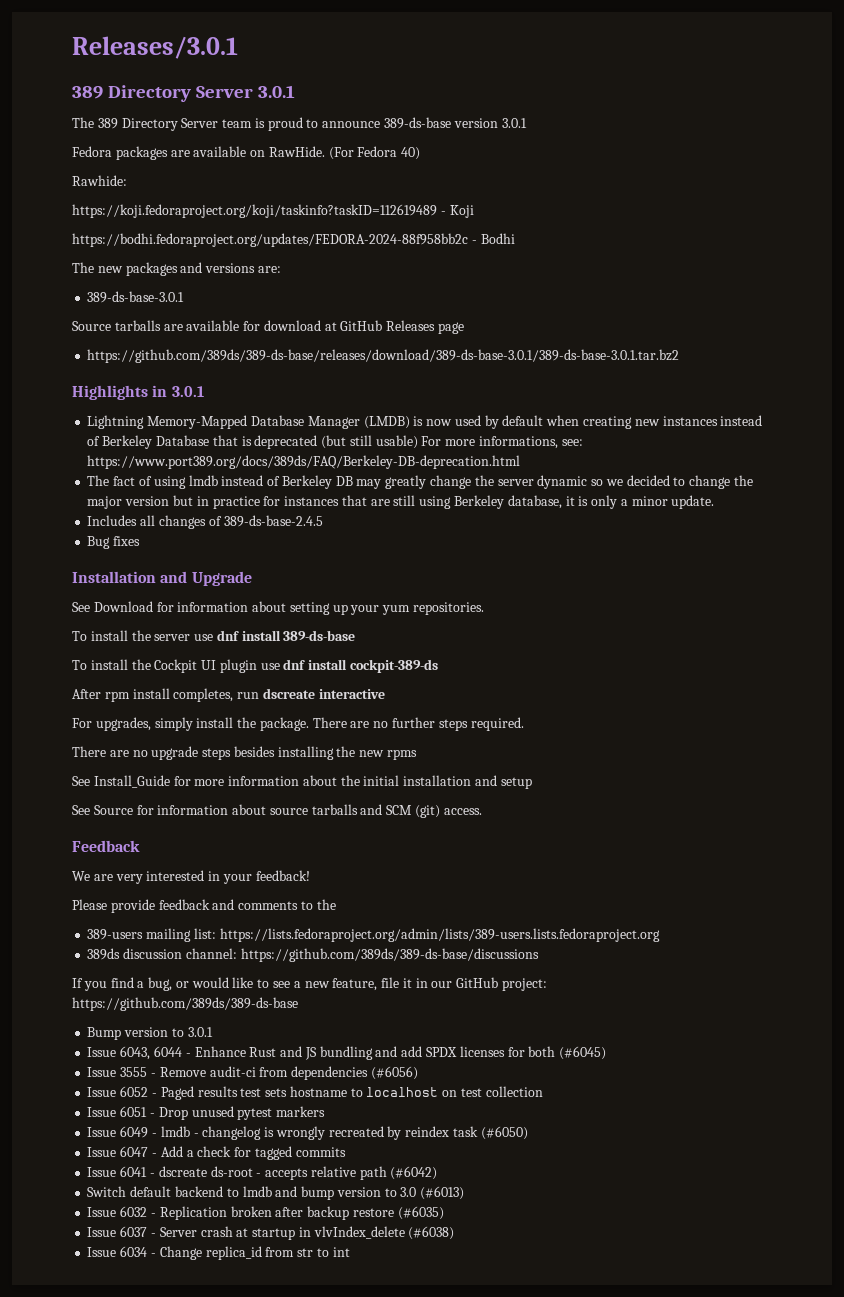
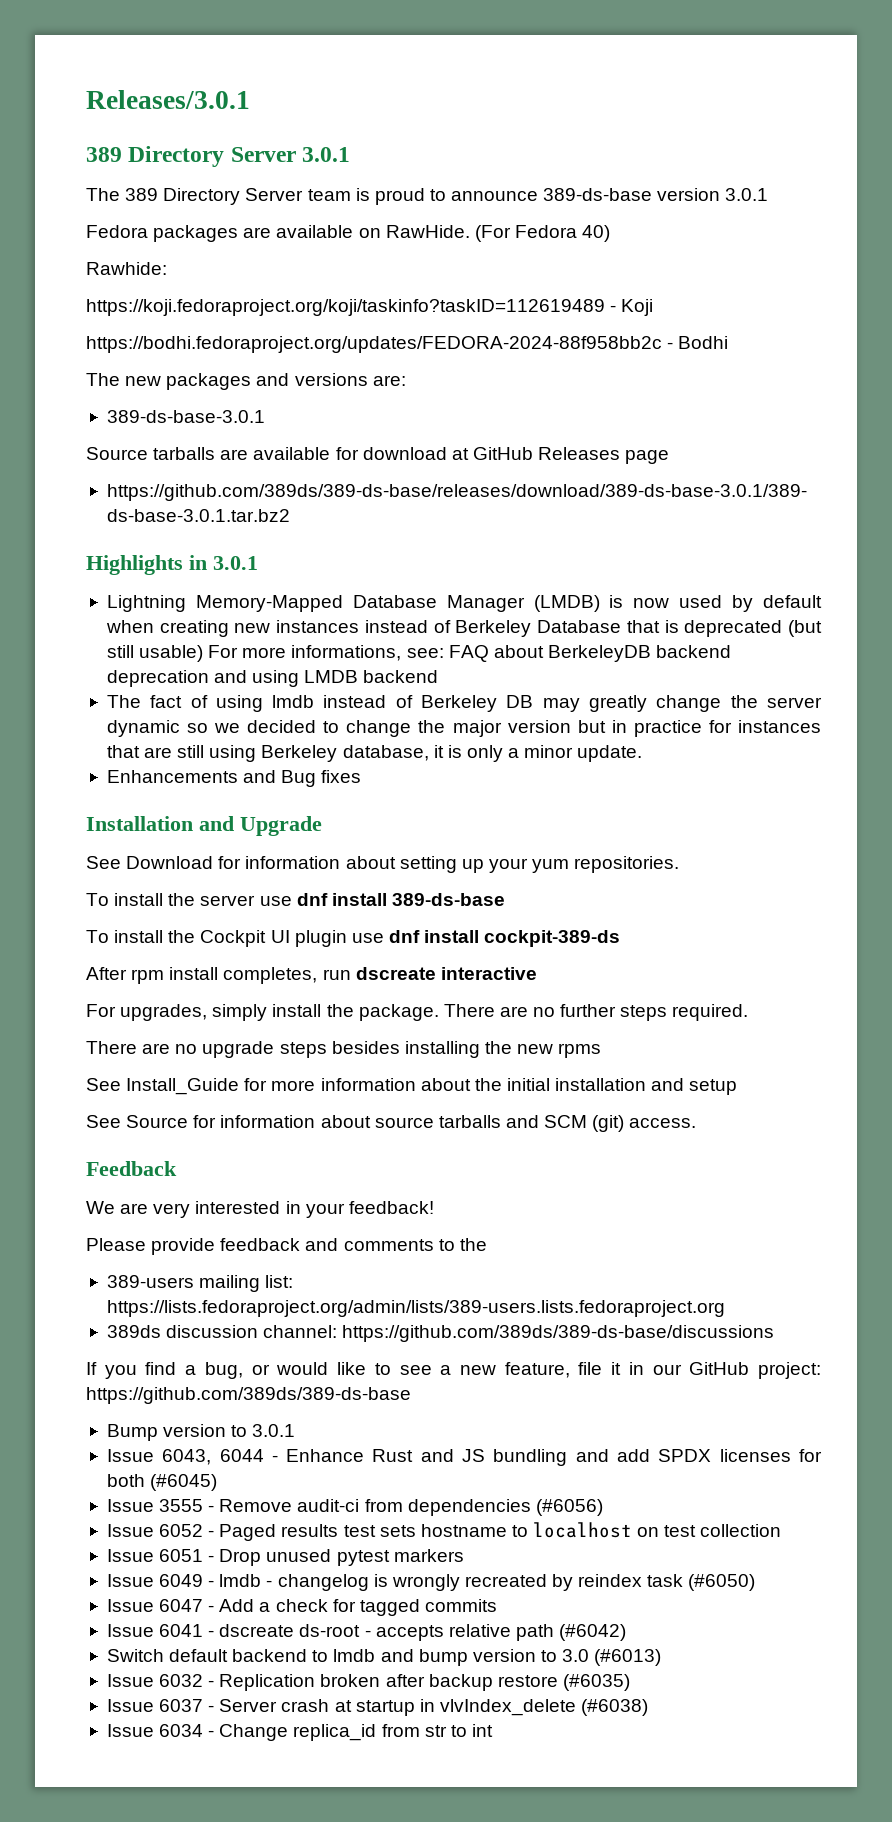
- Lightning Memory-Mapped Database Manager (LMDB) is now used by default when creating new instances instead of Berkeley Database that is deprecated (but still usable) For more informations, see: https://www.port389.org/docs/389ds/FAQ/Berkeley-DB-deprecation.html
+ Lightning Memory-Mapped Database Manager (LMDB) is now used by default when creating new instances instead of Berkeley Database that is deprecated (but still usable) For more informations, see: FAQ about BerkeleyDB backend deprecation and using LMDB backend
- Includes all changes of 389-ds-base-2.4.5
- Bug fixes
+ Enhancements and Bug fixes

